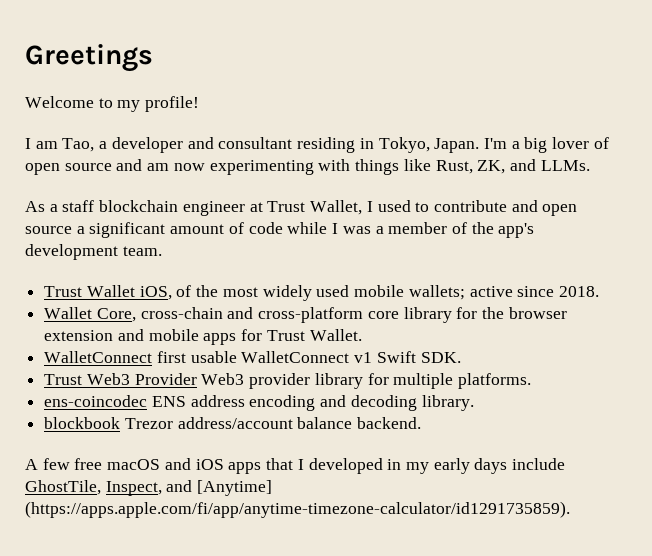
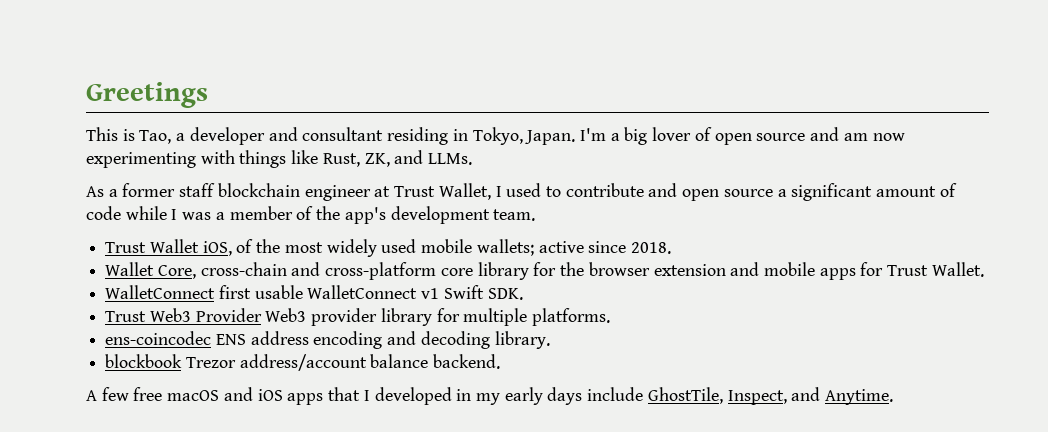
- Welcome to my profile!
- I am Tao, a developer and consultant residing in Tokyo, Japan.
+ This is Tao, a developer and consultant residing in Tokyo, Japan.
- As a staff blockchain engineer at Trust Wallet, I used to contribute and open source a significant amount of code while I was a member of the app's development team.
+ As a former staff blockchain engineer at Trust Wallet, I used to contribute and open source a significant amount of code while I was a member of the app's development team.
- A few free macOS and iOS apps that I developed in my early days include GhostTile, Inspect, and [Anytime] (https://apps.apple.com/fi/app/anytime-timezone-calculator/id1291735859).
+ A few free macOS and iOS apps that I developed in my early days include GhostTile, Inspect, and Anytime.

